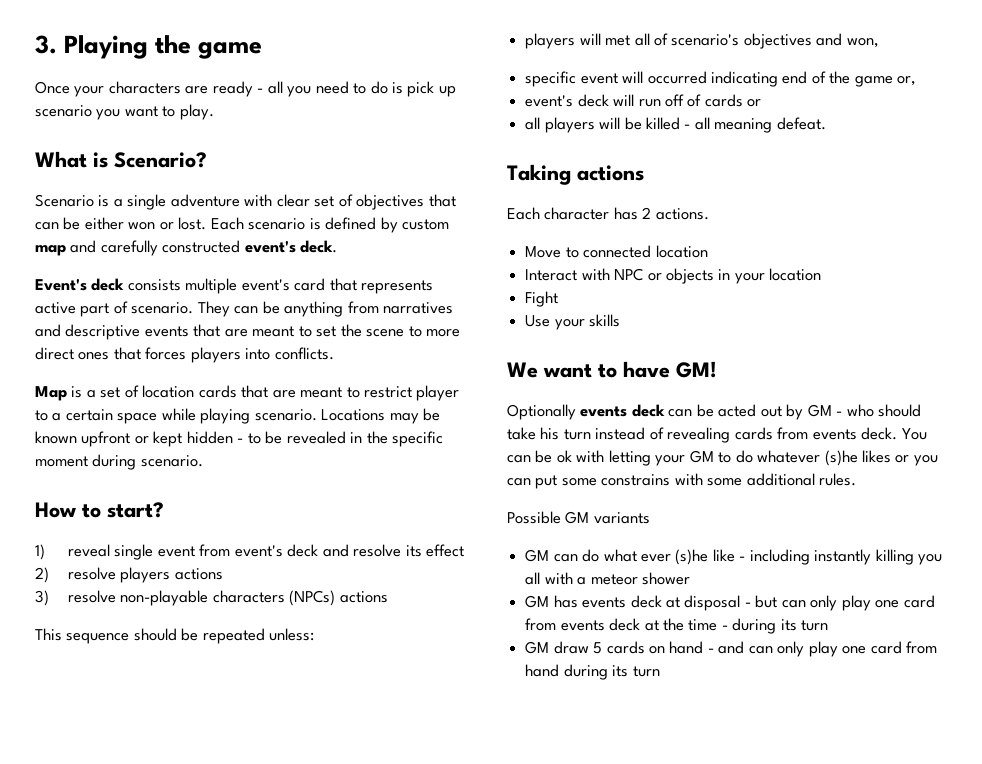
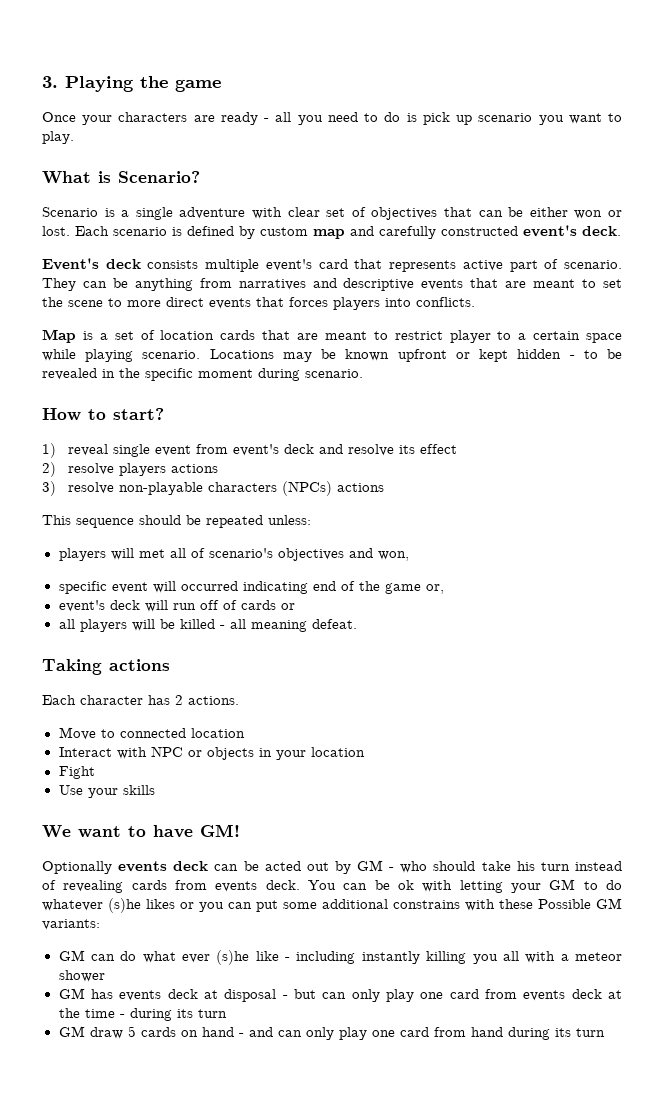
- They can be anything from narratives and descriptive events that are meant to set the scene to more direct ones that forces players into conflicts.
+ They can be anything from narratives and descriptive events that are meant to set the scene to more direct events that forces players into conflicts.
- You can be ok with letting your GM to do whatever (s)he likes or you can put some constrains with some additional rules.
- Possible GM variants
+ You can be ok with letting your GM to do whatever (s)he likes or you can put some additional constrains with these Possible GM variants:

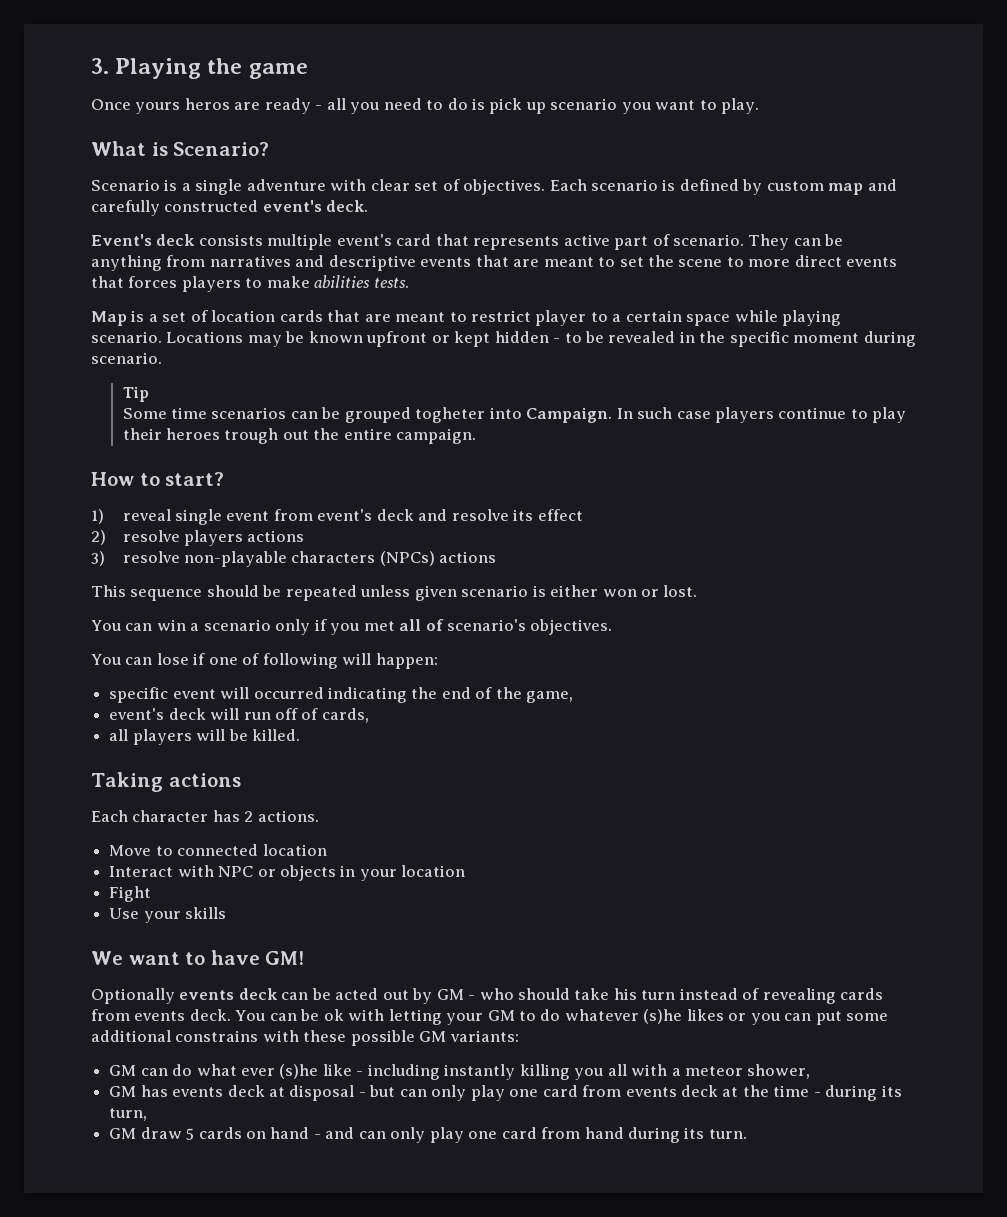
- Once your characters are ready - all you need to do is pick up scenario you want to play.
+ Once yours heros are ready - all you need to do is pick up scenario you want to play.
- Scenario is a single adventure with clear set of objectives that can be either won or lost.
+ Scenario is a single adventure with clear set of objectives.
- They can be anything from narratives and descriptive events that are meant to set the scene to more direct events that forces players into conflicts.
+ They can be anything from narratives and descriptive events that are meant to set the scene to more direct events that forces players to make abilities tests.
+ Tip
+ Some time scenarios can be grouped togheter into Campaign. In such case players continue to play their heroes trough out the entire campaign.
- This sequence should be repeated unless:
- players will met all of scenario's objectives and won,
+ This sequence should be repeated unless given scenario is either won or lost.
+ You can win a scenario only if you met all of scenario's objectives.
+ You can lose if one of following will happen:
- specific event will occurred indicating end of the game or,
+ specific event will occurred indicating the end of the game,
- event's deck will run off of cards or
+ event's deck will run off of cards,
- all players will be killed - all meaning defeat.
+ all players will be killed.
- You can be ok with letting your GM to do whatever (s)he likes or you can put some additional constrains with these Possible GM variants:
+ You can be ok with letting your GM to do whatever (s)he likes or you can put some additional constrains with these possible GM variants:
- GM can do what ever (s)he like - including instantly killing you all with a meteor shower
+ GM can do what ever (s)he like - including instantly killing you all with a meteor shower,
- GM has events deck at disposal - but can only play one card from events deck at the time - during its turn
+ GM has events deck at disposal - but can only play one card from events deck at the time - during its turn,
- GM draw 5 cards on hand - and can only play one card from hand during its turn
+ GM draw 5 cards on hand - and can only play one card from hand during its turn.

